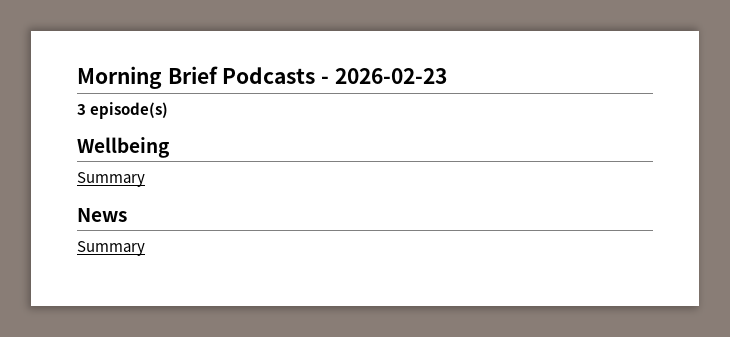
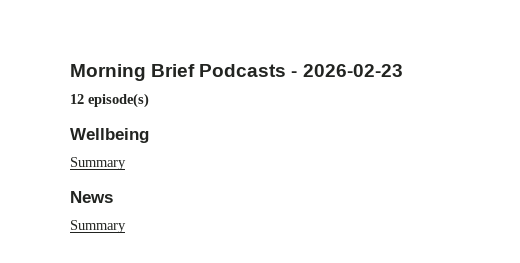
- 3 episode(s)
+ 12 episode(s)

